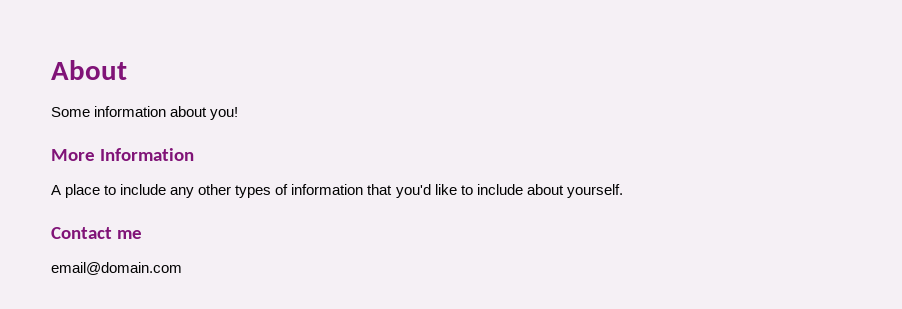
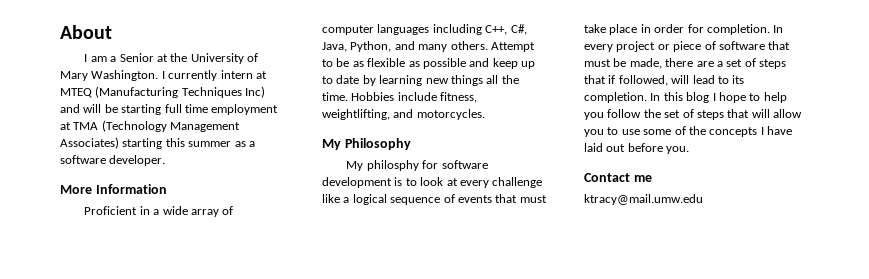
- Some information about you!
+ I am a Senior at the University of Mary Washington. I currently intern at MTEQ (Manufacturing Techniques Inc) and will be starting full time employment at TMA (Technology Management Associates) starting this summer as a software developer.
  More Information
- A place to include any other types of information that you'd like to include about yourself.
+ Proficient in a wide array of computer languages including C++, C#, Java, Python, and many others. Attempt to be as flexible as possible and keep up to date by learning new things all the time. Hobbies include fitness, weightlifting, and motorcycles.
+ My Philosophy
+ My philosphy for software development is to look at every challenge like a logical sequence of events that must take place in order for completion. In every project or piece of software that must be made, there are a set of steps that if followed, will lead to its completion. In this blog I hope to help you follow the set of steps that will allow you to use some of the concepts I have laid out before you.
- email@domain.com
+ ktracy@mail.umw.edu

